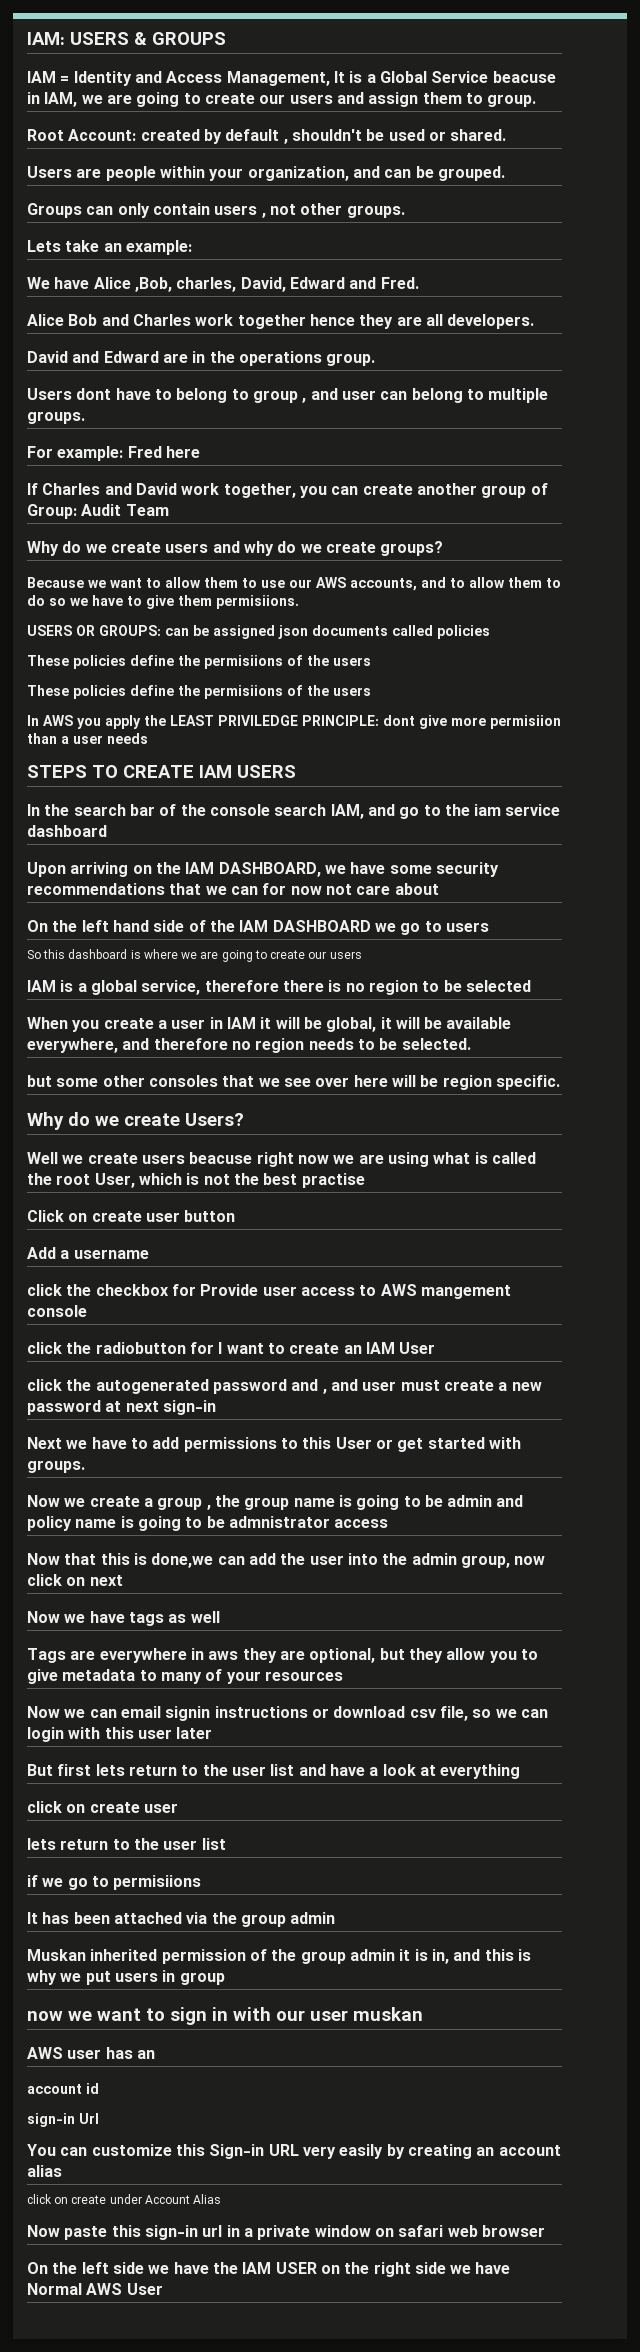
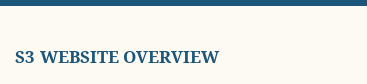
- IAM: USERS & GROUPS
- IAM = Identity and Access Management, It is a Global Service beacuse in IAM, we are going to create our users and assign them to group.
- Root Account: created by default , shouldn't be used or shared.
- Users are people within your organization, and can be grouped.
- Groups can only contain users , not other groups.
- Lets take an example:
- We have Alice ,Bob, charles, David, Edward and Fred.
- Alice Bob and Charles work together hence they are all developers.
- David and Edward are in the operations group.
- Users dont have to belong to group , and user can belong to multiple groups.
- For example: Fred here
- If Charles and David work together, you can create another group of Group: Audit Team
- Why do we create users and why do we create groups?
- Because we want to allow them to use our AWS accounts, and to allow them to do so we have to give them permisiions.
- USERS OR GROUPS: can be assigned json documents called policies
- These policies define the permisiions of the users
- These policies define the permisiions of the users
- In AWS you apply the LEAST PRIVILEDGE PRINCIPLE: dont give more permisiion than a user needs
- STEPS TO CREATE IAM USERS
- In the search bar of the console search IAM, and go to the iam service dashboard
- Upon arriving on the IAM DASHBOARD, we have some security recommendations that we can for now not care about
- On the left hand side of the IAM DASHBOARD we go to users
- So this dashboard is where we are going to create our users
- IAM is a global service, therefore there is no region to be selected
- When you create a user in IAM it will be global, it will be available everywhere, and therefore no region needs to be selected.
- but some other consoles that we see over here will be region specific.
- Why do we create Users?
- Well we create users beacuse right now we are using what is called the root User, which is not the best practise
- Click on create user button
- Add a username
- click the checkbox for Provide user access to AWS mangement console
- click the radiobutton for I want to create an IAM User
- click the autogenerated password and , and user must create a new password at next sign-in
- Next we have to add permissions to this User or get started with groups.
- Now we create a group , the group name is going to be admin and policy name is going to be admnistrator access
- Now that this is done,we can add the user into the admin group, now click on next
- Now we have tags as well
- Tags are everywhere in aws they are optional, but they allow you to give metadata to many of your resources
- Now we can email signin instructions or download csv file, so we can login with this user later
- But first lets return to the user list and have a look at everything
- click on create user
- lets return to the user list
- if we go to permisiions
- It has been attached via the group admin
- Muskan inherited permission of the group admin it is in, and this is why we put users in group
- now we want to sign in with our user muskan
- AWS user has an
- account id
- sign-in Url
- You can customize this Sign-in URL very easily by creating an account alias
- click on create under Account Alias
- Now paste this sign-in url in a private window on safari web browser
- On the left side we have the IAM USER on the right side we have Normal AWS User
+ S3 WEBSITE OVERVIEW

